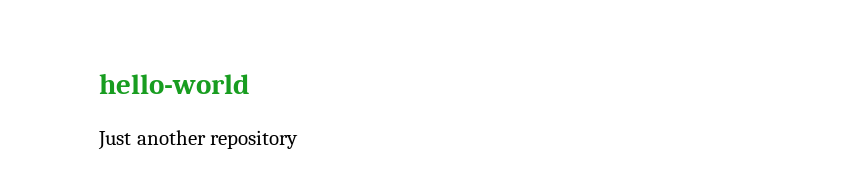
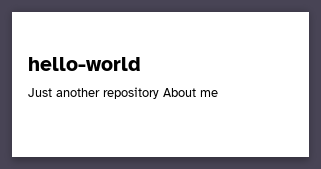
- Just another repository
+ Just another repository About me

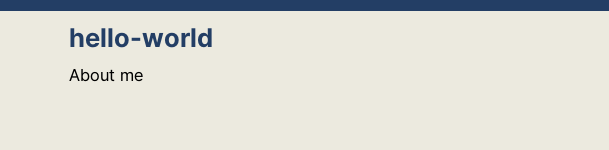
- Just another repository About me
+ About me

